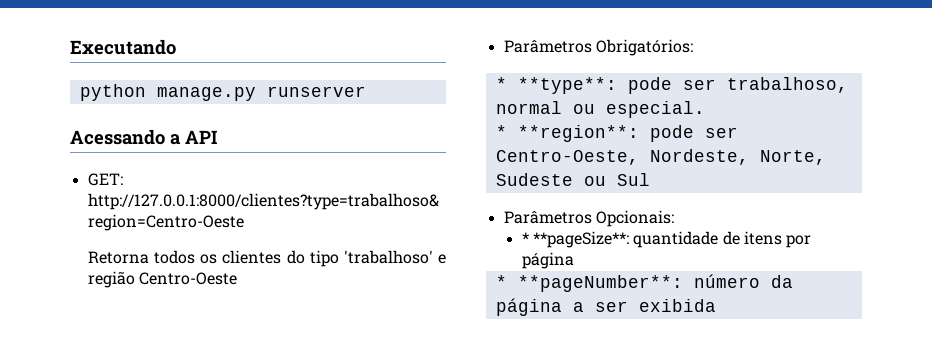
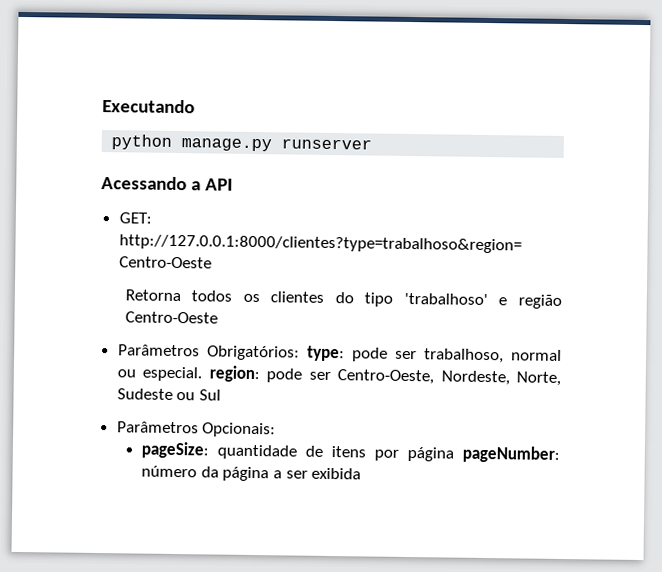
- Parâmetros Obrigatórios:
- * **type**: pode ser trabalhoso, normal ou especial.
- * **region**: pode ser Centro-Oeste, Nordeste, Norte, Sudeste ou Sul
+ Parâmetros Obrigatórios: type: pode ser trabalhoso, normal ou especial. region: pode ser Centro-Oeste, Nordeste, Norte, Sudeste ou Sul
- * **pageSize**: quantidade de itens por página
- * **pageNumber**: número da página a ser exibida
+ pageSize: quantidade de itens por página pageNumber: número da página a ser exibida

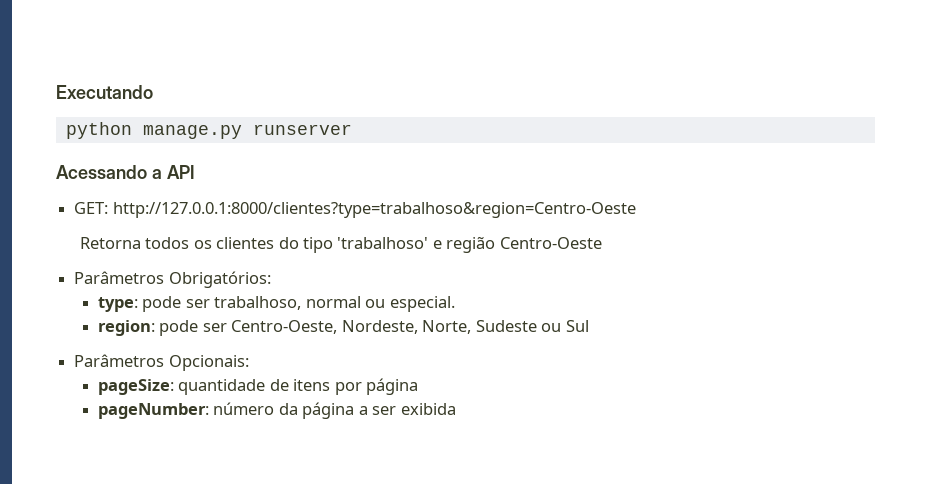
- Parâmetros Obrigatórios: type: pode ser trabalhoso, normal ou especial. region: pode ser Centro-Oeste, Nordeste, Norte, Sudeste ou Sul
+ Parâmetros Obrigatórios:
+ type: pode ser trabalhoso, normal ou especial.
+ region: pode ser Centro-Oeste, Nordeste, Norte, Sudeste ou Sul
- pageSize: quantidade de itens por página pageNumber: número da página a ser exibida
+ pageSize: quantidade de itens por página
+ pageNumber: número da página a ser exibida

